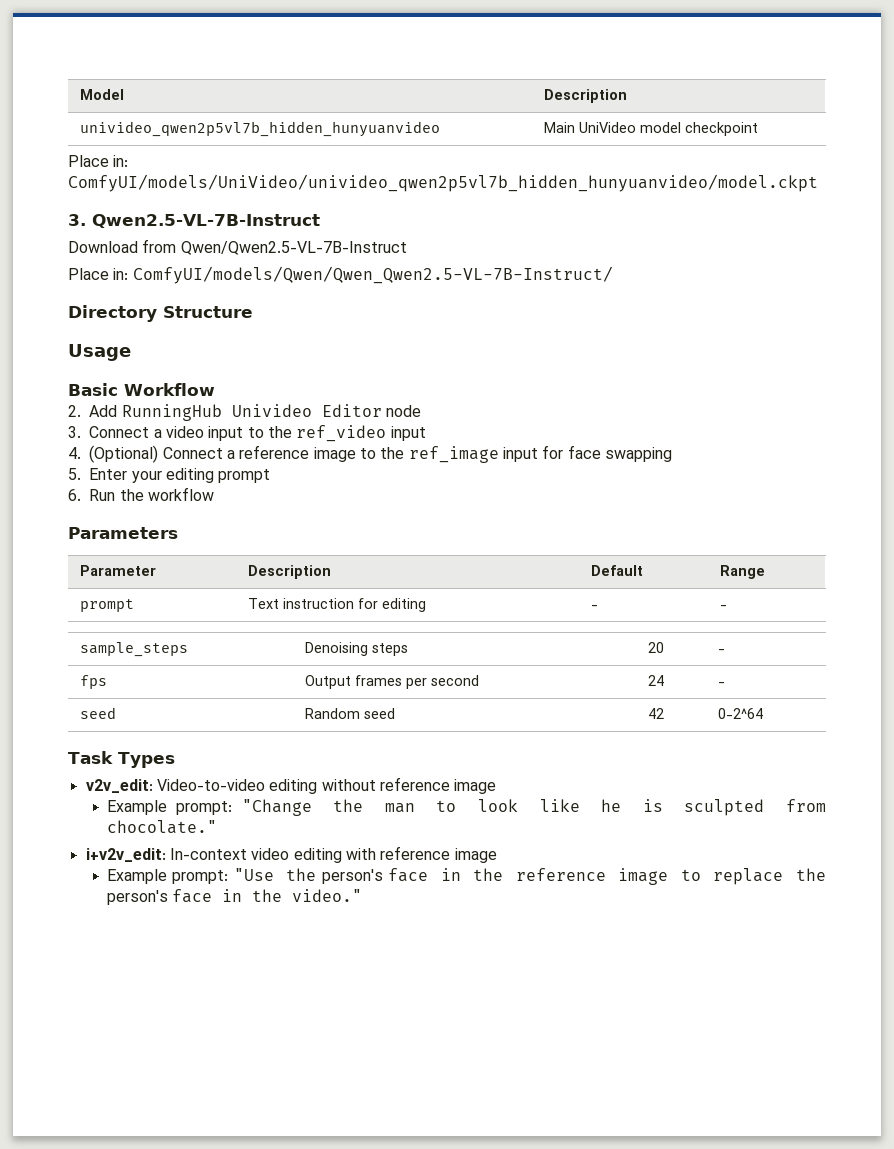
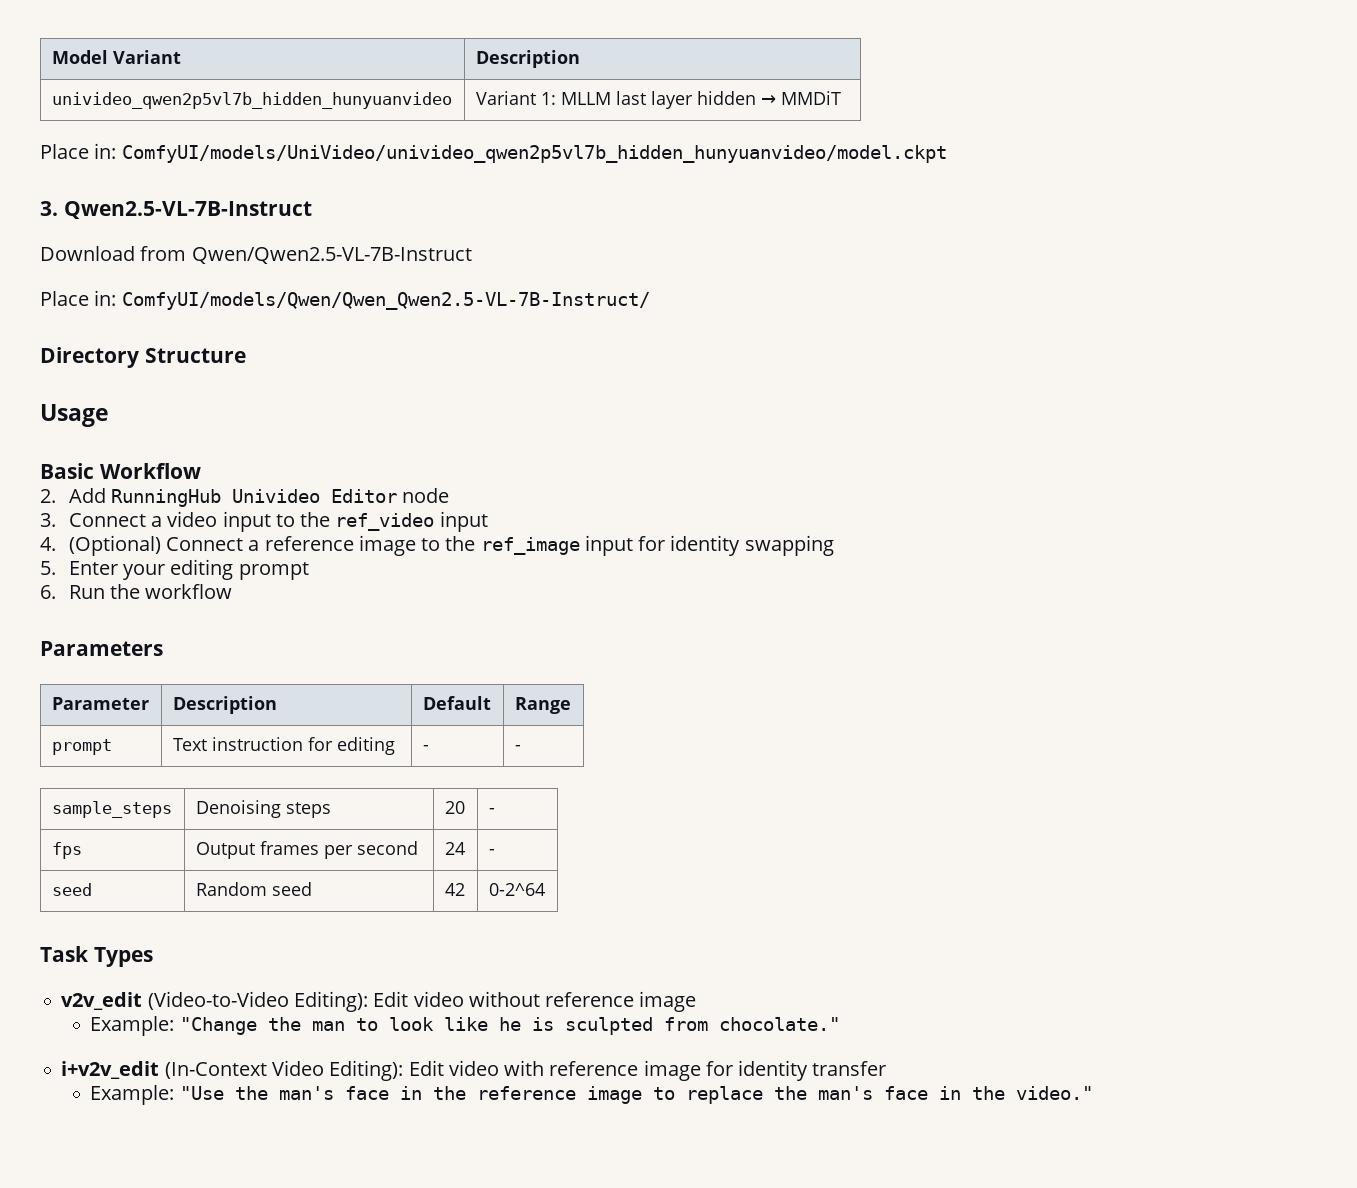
- Model | Description
+ Model Variant | Description
- univideo_qwen2p5vl7b_hidden_hunyuanvideo | Main UniVideo model checkpoint
+ univideo_qwen2p5vl7b_hidden_hunyuanvideo | Variant 1: MLLM last layer hidden → MMDiT
- 4. (Optional) Connect a reference image to the ref_image input for face swapping
+ 4. (Optional) Connect a reference image to the ref_image input for identity swapping
- v2v_edit: Video-to-video editing without reference image
+ v2v_edit (Video-to-Video Editing): Edit video without reference image
- Example prompt: "Change the man to look like he is sculpted from chocolate."
+ Example: "Change the man to look like he is sculpted from chocolate."
- i+v2v_edit: In-context video editing with reference image
- Example prompt: "Use the person's face in the reference image to replace the person's face in the video."
+ i+v2v_edit (In-Context Video Editing): Edit video with reference image for identity transfer
+ Example: "Use the man's face in the reference image to replace the man's face in the video."

